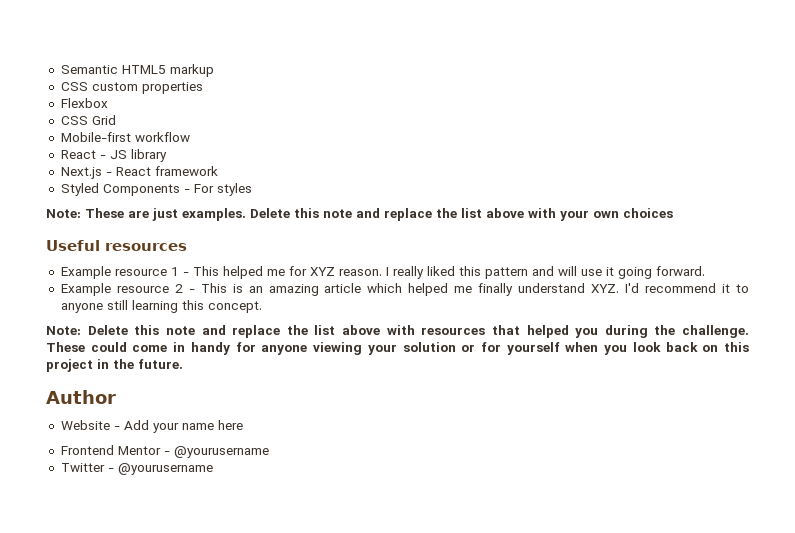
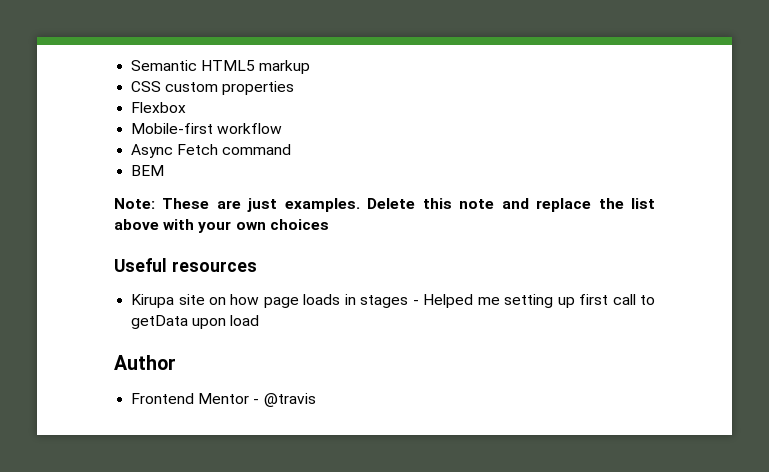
- CSS Grid
- React - JS library
- Next.js - React framework
- Styled Components - For styles
+ Async Fetch command
+ BEM
- Example resource 1 - This helped me for XYZ reason. I really liked this pattern and will use it going forward.
- Example resource 2 - This is an amazing article which helped me finally understand XYZ. I'd recommend it to anyone still learning this concept.
- Note: Delete this note and replace the list above with resources that helped you during the challenge. These could come in handy for anyone viewing your solution or for yourself when you look back on this project in the future.
+ Kirupa site on how page loads in stages - Helped me setting up first call to getData upon load
  Author
- Website - Add your name here
- Frontend Mentor - @yourusername
- Twitter - @yourusername
+ Frontend Mentor - @travis

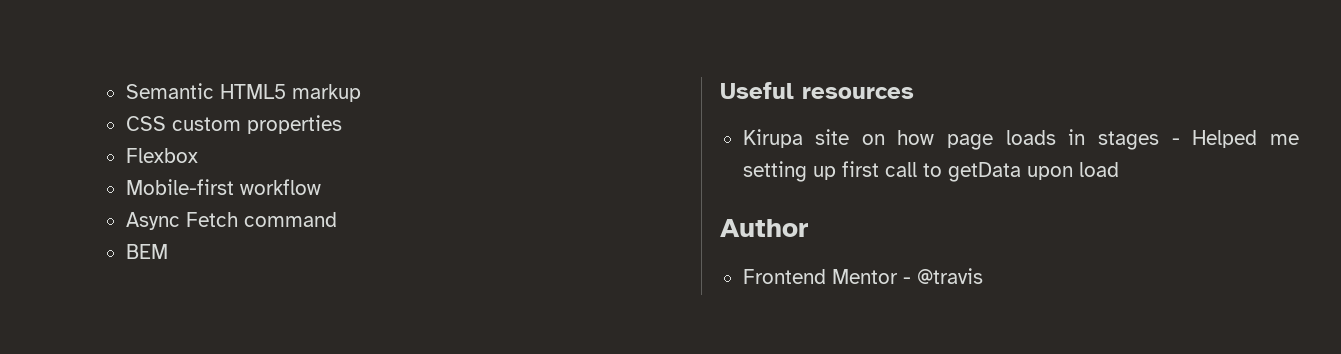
- Note: These are just examples. Delete this note and replace the list above with your own choices

